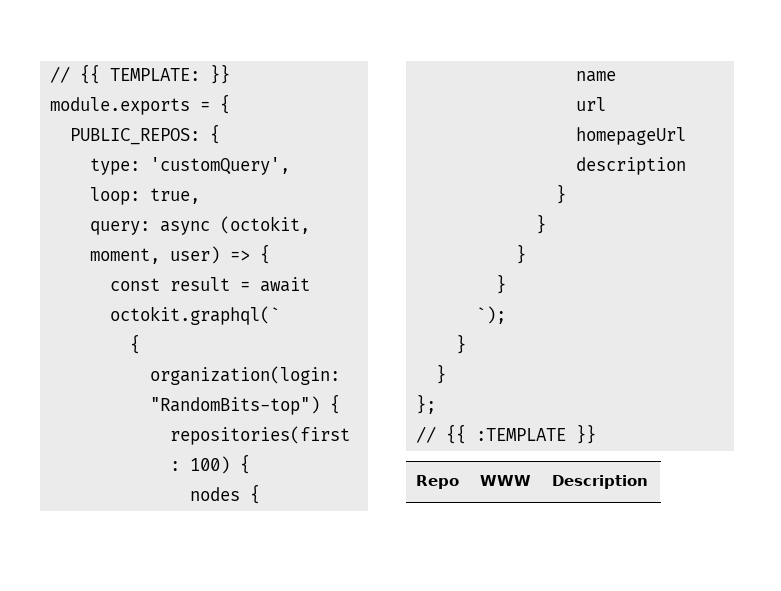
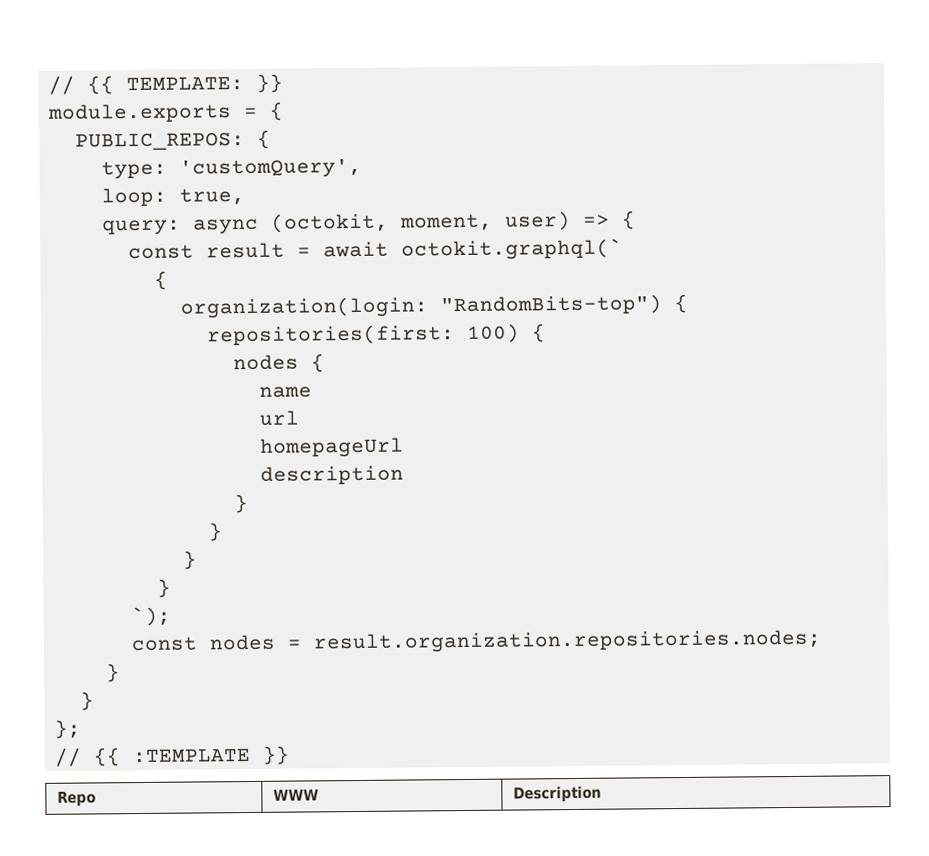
+ const nodes = result.organization.repositories.nodes;

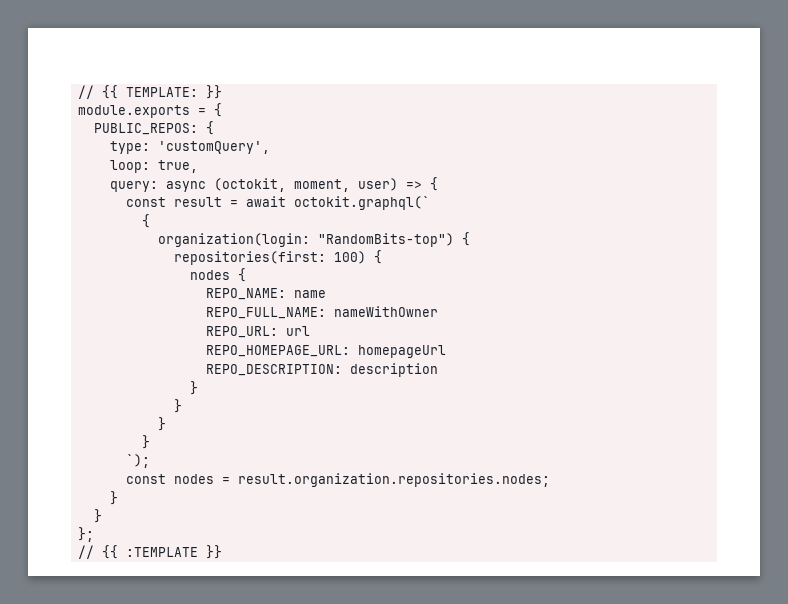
- name
+ REPO_NAME: name
- url
+ REPO_FULL_NAME: nameWithOwner
+ REPO_URL: url
- homepageUrl
+ REPO_HOMEPAGE_URL: homepageUrl
- description
+ REPO_DESCRIPTION: description
- Repo | WWW | Description

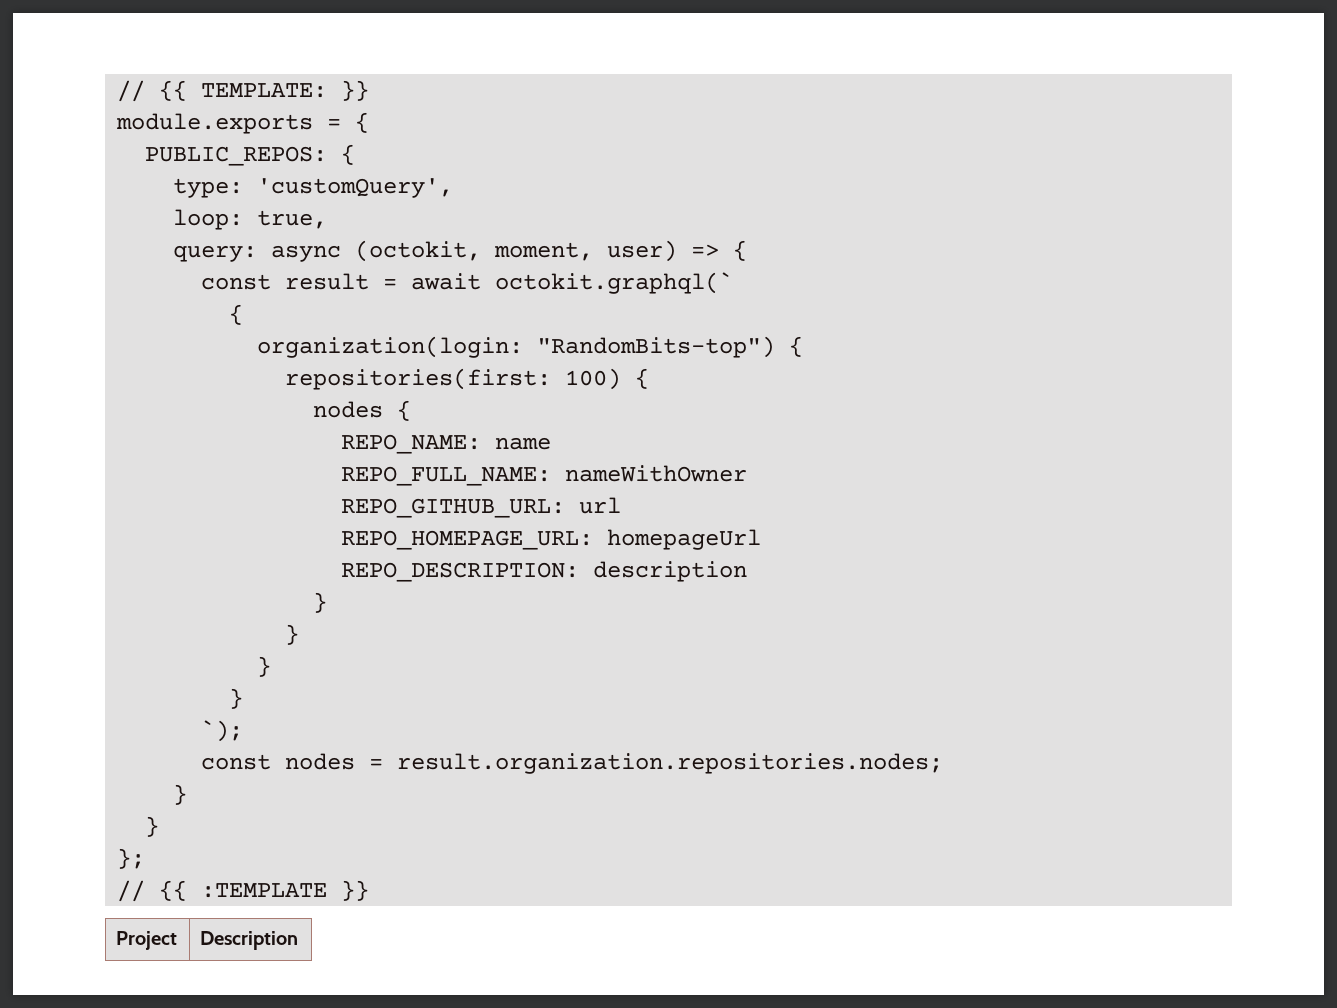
- REPO_URL: url
+ REPO_GITHUB_URL: url
+ Project | Description

